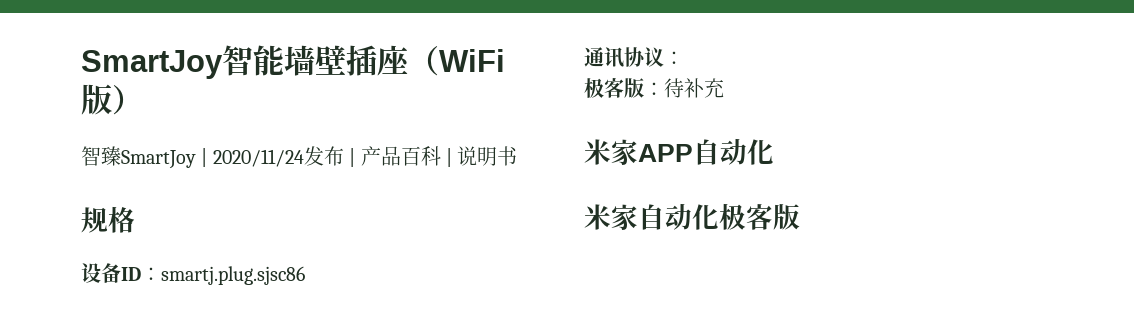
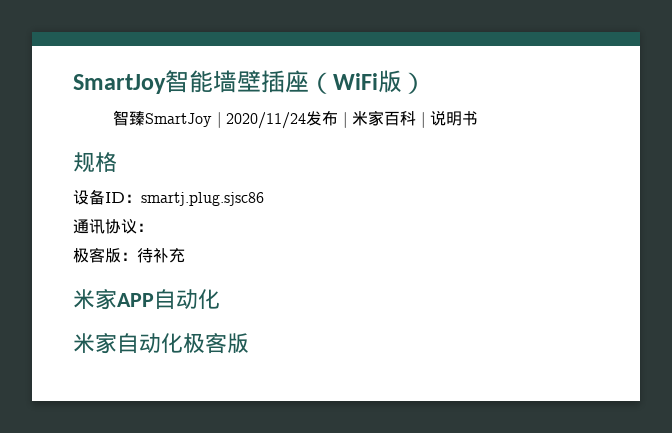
- 智臻SmartJoy | 2020/11/24发布 | 产品百科 | 说明书
+ 智臻SmartJoy | 2020/11/24发布 | 米家百科 | 说明书

